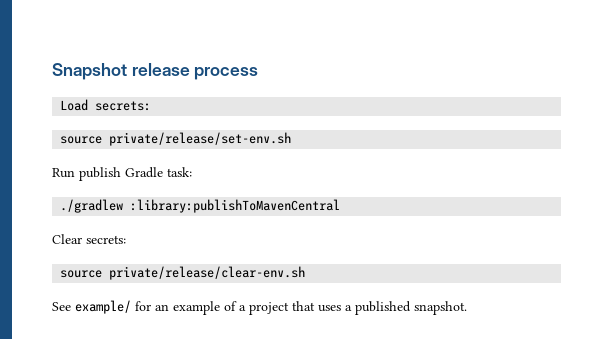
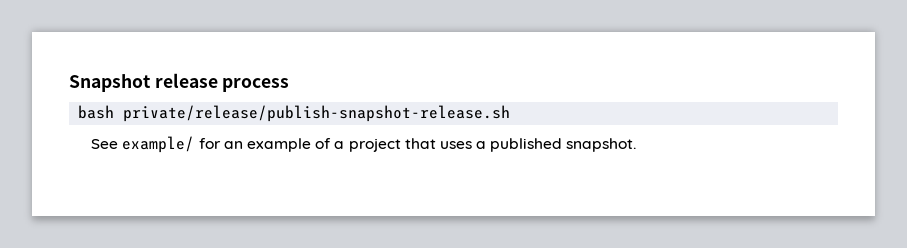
- Load secrets:
- source private/release/set-env.sh
- Run publish Gradle task:
- ./gradlew :library:publishToMavenCentral
- Clear secrets:
- source private/release/clear-env.sh
+ bash private/release/publish-snapshot-release.sh

